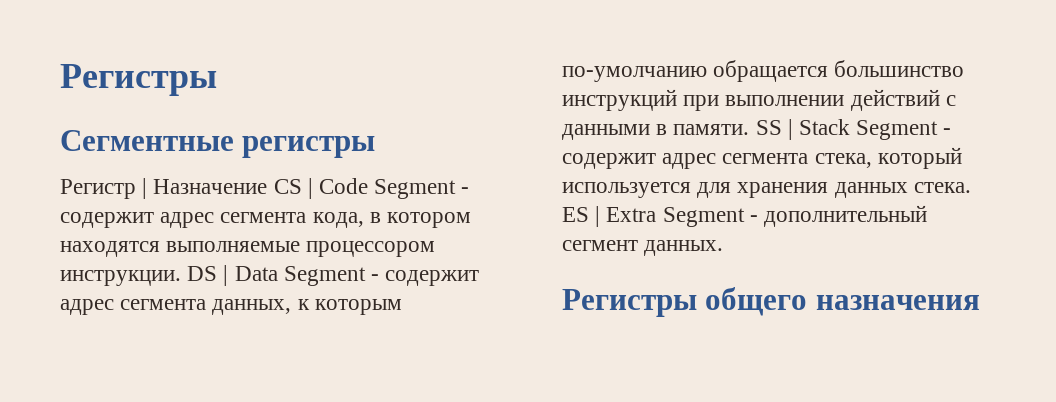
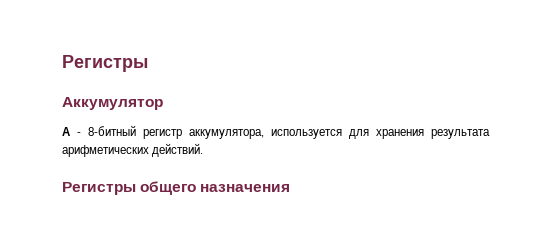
- Сегментные регистры
- Регистр | Назначение CS | Code Segment - содержит адрес сегмента кода, в котором находятся выполняемые процессором инструкции. DS | Data Segment - содержит адрес сегмента данных, к которым по-умолчанию обращается большинство инструкций при выполнении действий с данными в памяти. SS | Stack Segment - содержит адрес сегмента стека, который используется для хранения данных стека. ES | Extra Segment - дополнительный сегмент данных.
+ Аккумулятор
+ A - 8-битный регистр аккумулятора, используется для хранения результата арифметических действий.

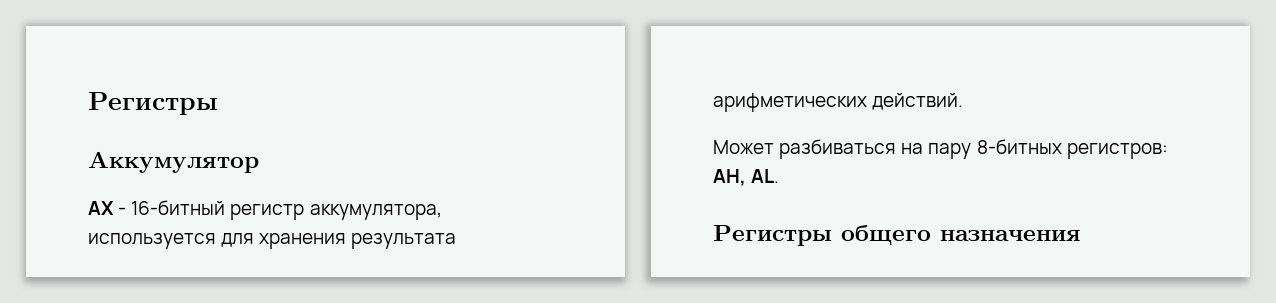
- A - 8-битный регистр аккумулятора, используется для хранения результата арифметических действий.
+ AX - 16-битный регистр аккумулятора, используется для хранения результата арифметических действий.
+ Может разбиваться на пару 8-битных регистров: AH, AL.

